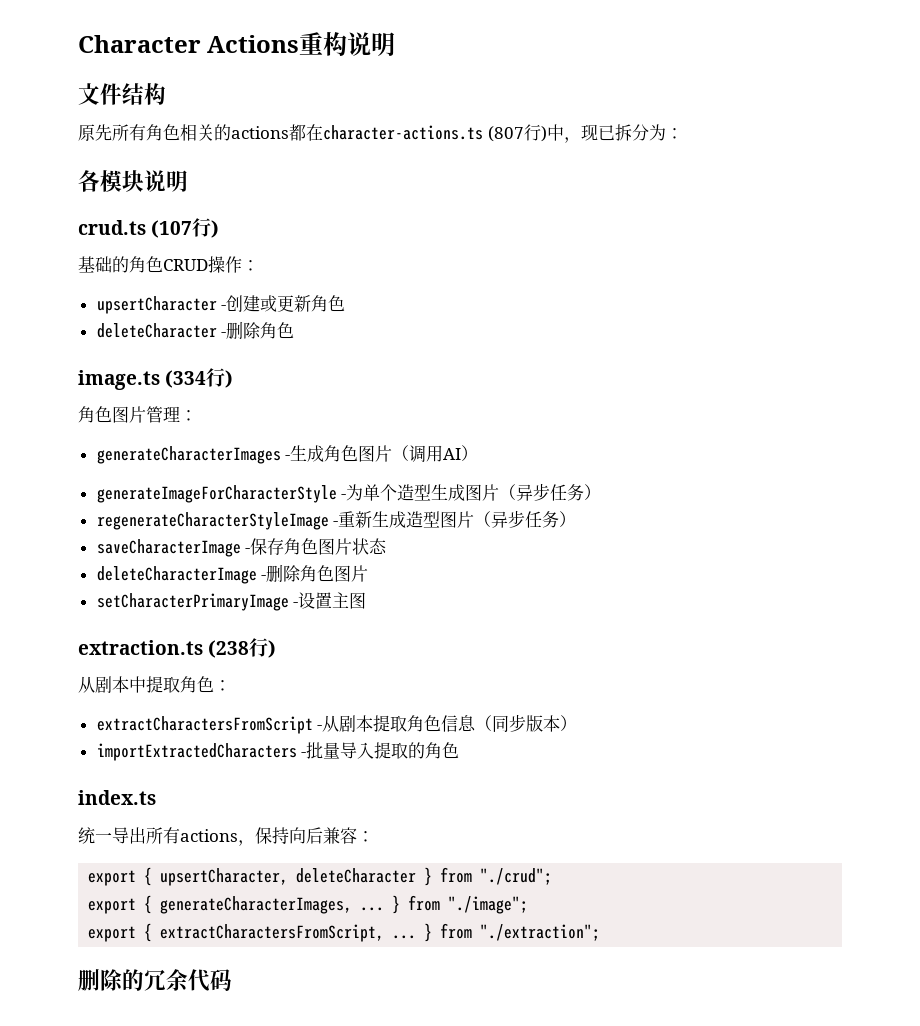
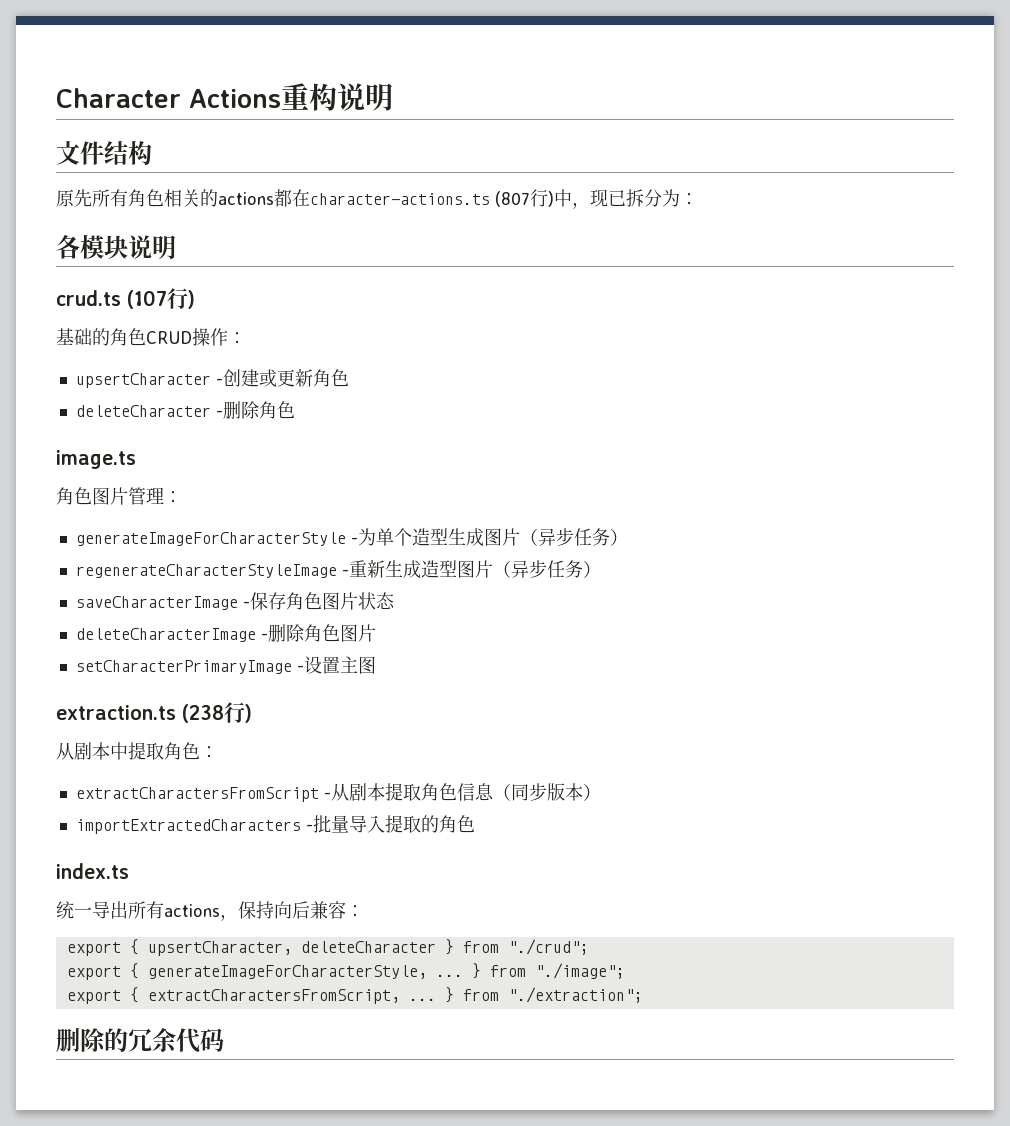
- image.ts (334行)
+ image.ts
- generateCharacterImages -生成角色图片（调用AI）
- export { generateCharacterImages, ...
+ export { generateImageForCharacterStyle, ...

